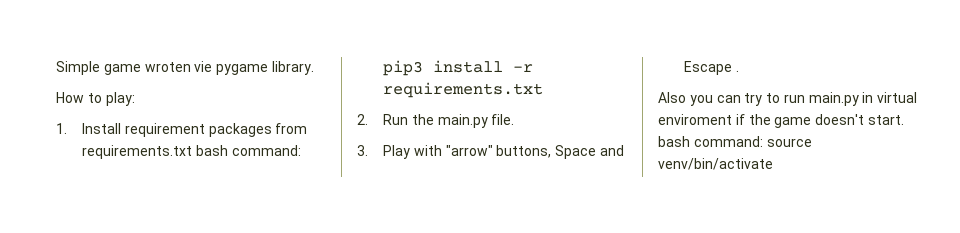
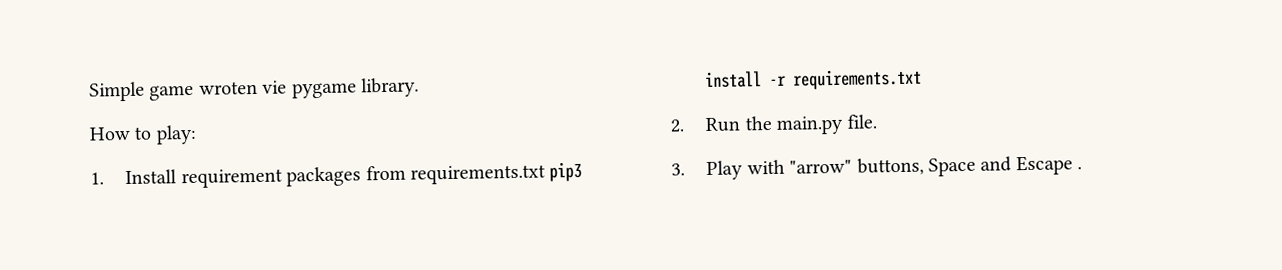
- 1. Install requirement packages from requirements.txt bash command: pip3 install -r requirements.txt
+ 1. Install requirement packages from requirements.txt pip3 install -r requirements.txt
- Also you can try to run main.py in virtual enviroment if the game doesn't start. bash command: source venv/bin/activate

